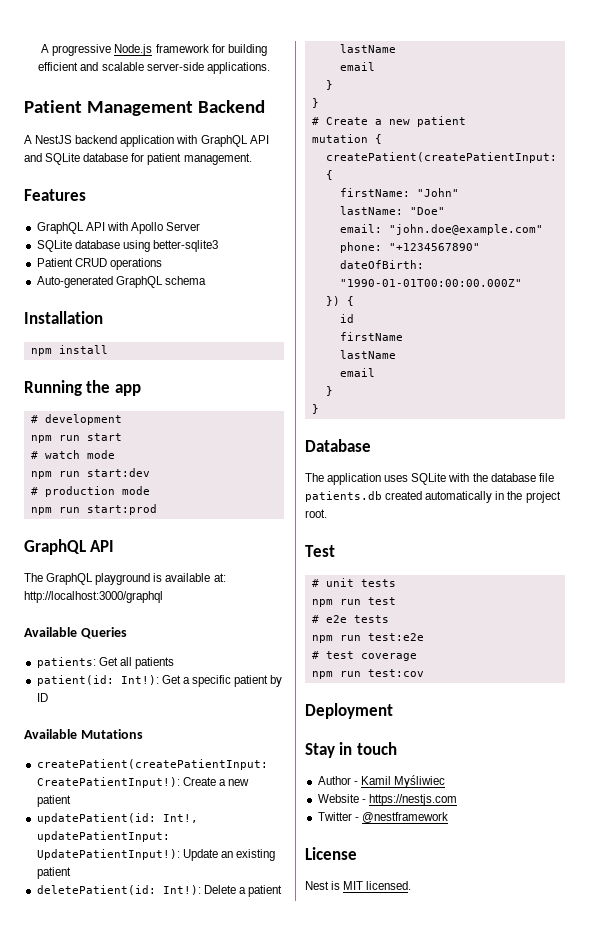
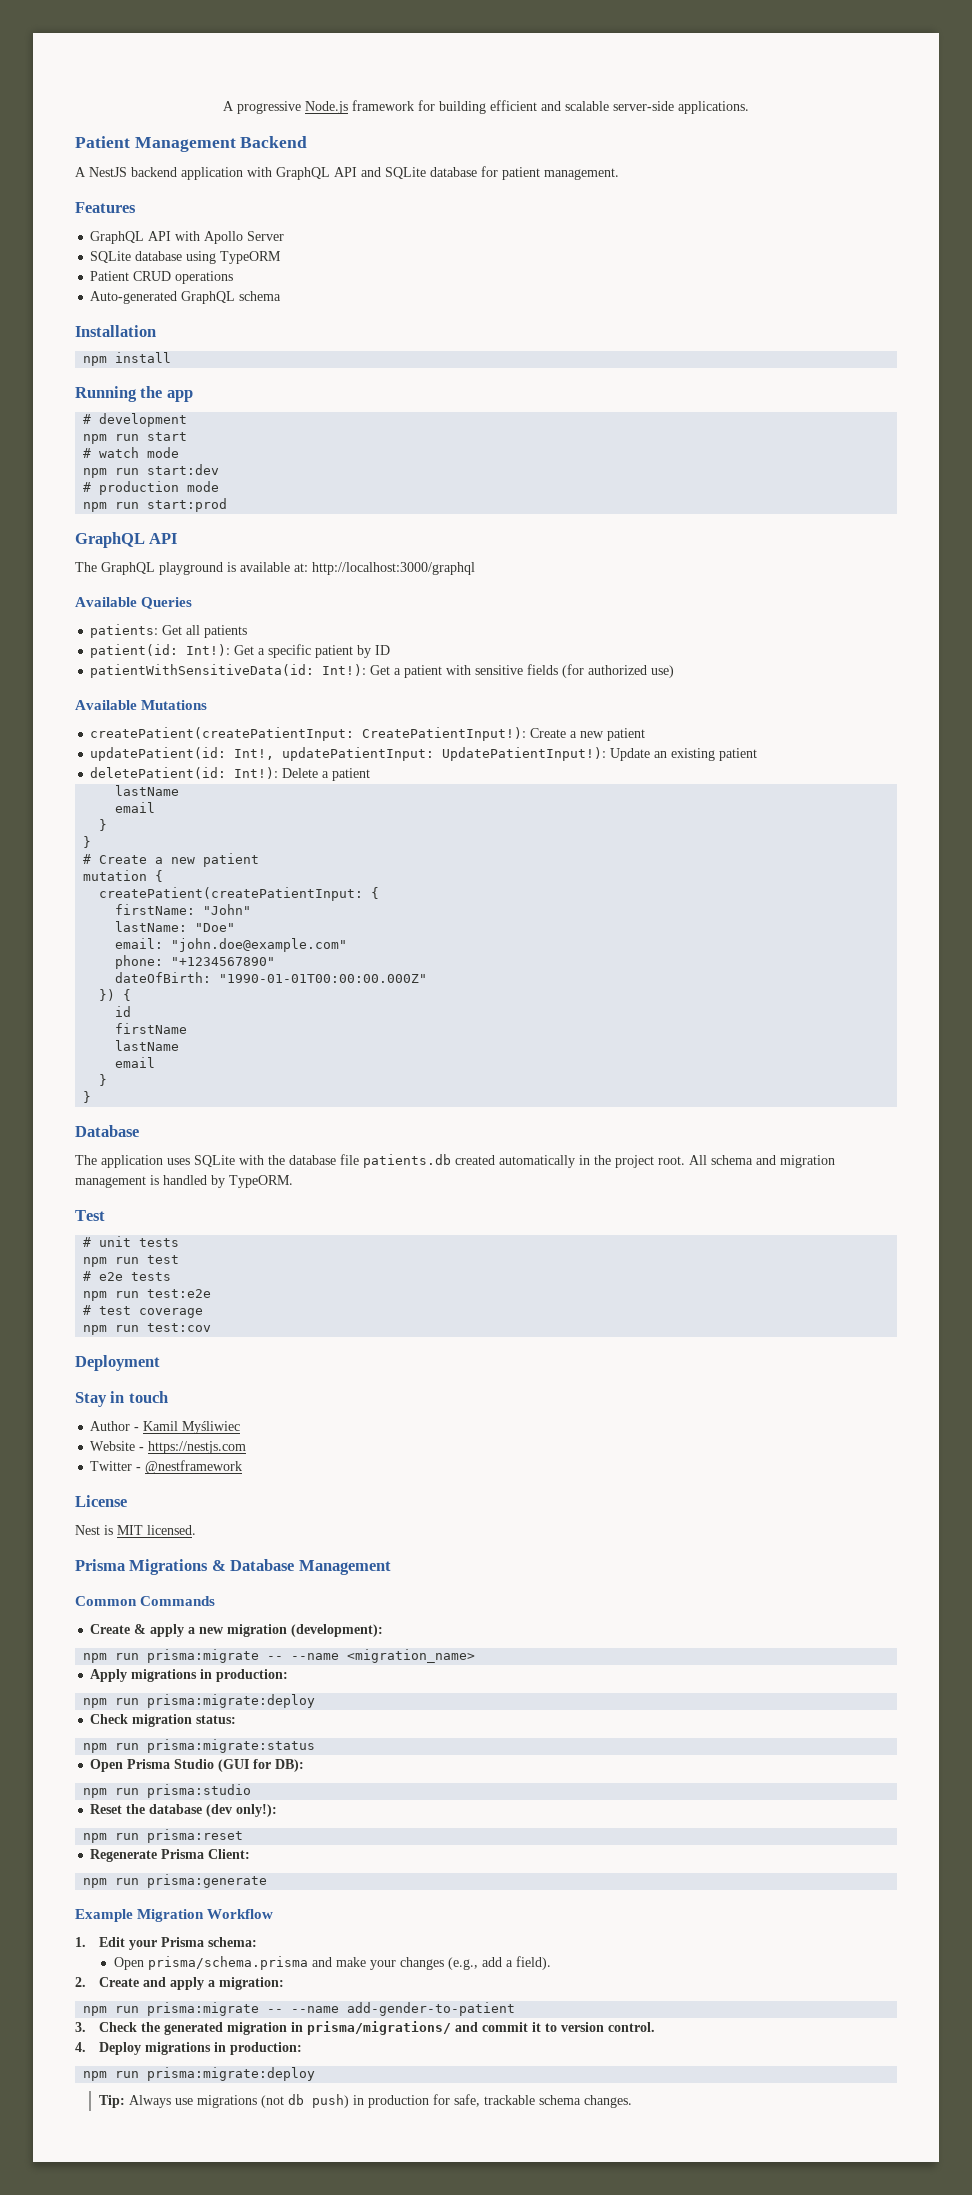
- SQLite database using better-sqlite3
+ SQLite database using TypeORM
+ patientWithSensitiveData(id: Int!): Get a patient with sensitive fields (for authorized use)
+ All schema and migration management is handled by TypeORM.
+ Prisma Migrations & Database Management
+ Common Commands
+ Create & apply a new migration (development):
+ npm run prisma:migrate -- --name <migration_name>
+ Apply migrations in production:
+ npm run prisma:migrate:deploy
+ Check migration status:
+ npm run prisma:migrate:status
+ Open Prisma Studio (GUI for DB):
+ npm run prisma:studio
+ Reset the database (dev only!):
+ npm run prisma:reset
+ Regenerate Prisma Client:
+ npm run prisma:generate
+ Example Migration Workflow
+ 1. Edit your Prisma schema:
+ Open prisma/schema.prisma and make your changes (e.g., add a field).
+ 2. Create and apply a migration:
+ npm run prisma:migrate -- --name add-gender-to-patient
+ 3. Check the generated migration in prisma/migrations/ and commit it to version control.
+ 4. Deploy migrations in production:
+ npm run prisma:migrate:deploy
+ Tip: Always use migrations (not db push) in production for safe, trackable schema changes.

